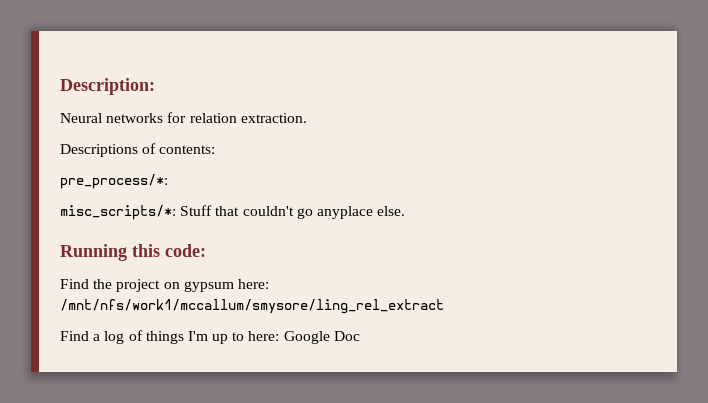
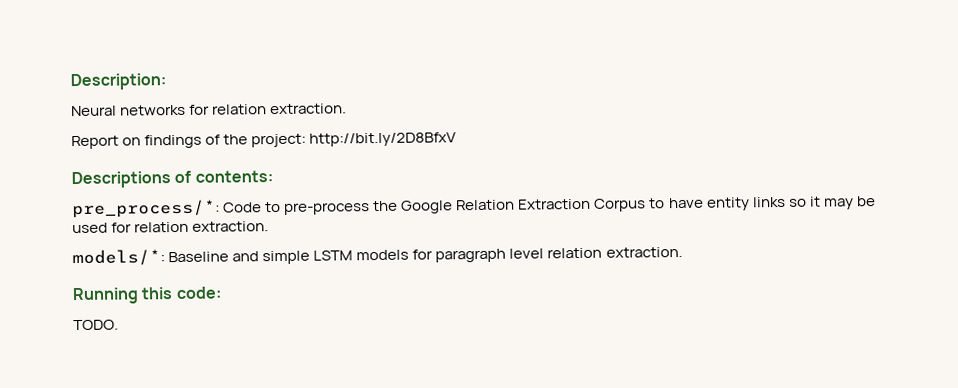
+ Report on findings of the project: http://bit.ly/2D8BfxV
  Descriptions of contents:
- pre_process/*:
- misc_scripts/*: Stuff that couldn't go anyplace else.
+ pre_process/*: Code to pre-process the Google Relation Extraction Corpus to have entity links so it may be used for relation extraction.
+ models/*: Baseline and simple LSTM models for paragraph level relation extraction.
  Running this code:
- Find the project on gypsum here: /mnt/nfs/work1/mccallum/smysore/ling_rel_extract
- Find a log of things I'm up to here: Google Doc
+ TODO.

